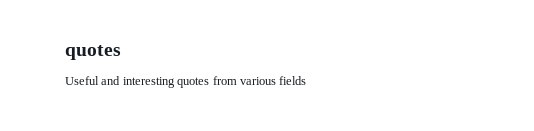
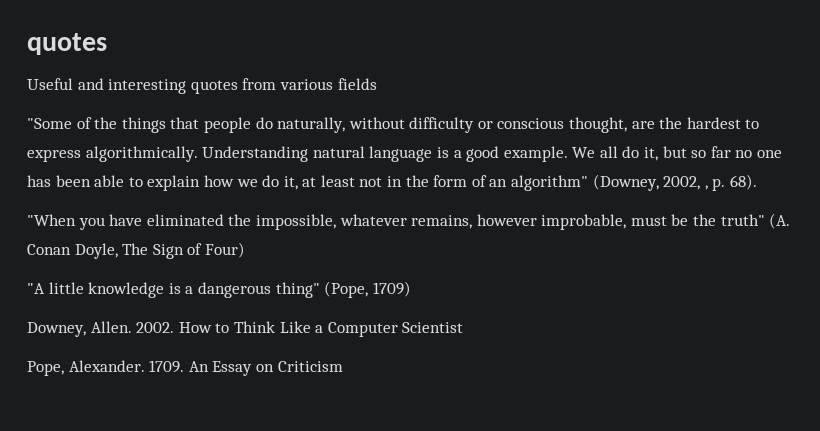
+ "Some of the things that people do naturally, without difficulty or conscious thought, are the hardest to express algorithmically. Understanding natural language is a good example. We all do it, but so far no one has been able to explain how we do it, at least not in the form of an algorithm" (Downey, 2002, , p. 68).
+ "When you have eliminated the impossible, whatever remains, however improbable, must be the truth" (A. Conan Doyle, The Sign of Four)
+ "A little knowledge is a dangerous thing" (Pope, 1709)
+ Downey, Allen. 2002. How to Think Like a Computer Scientist
+ Pope, Alexander. 1709. An Essay on Criticism

